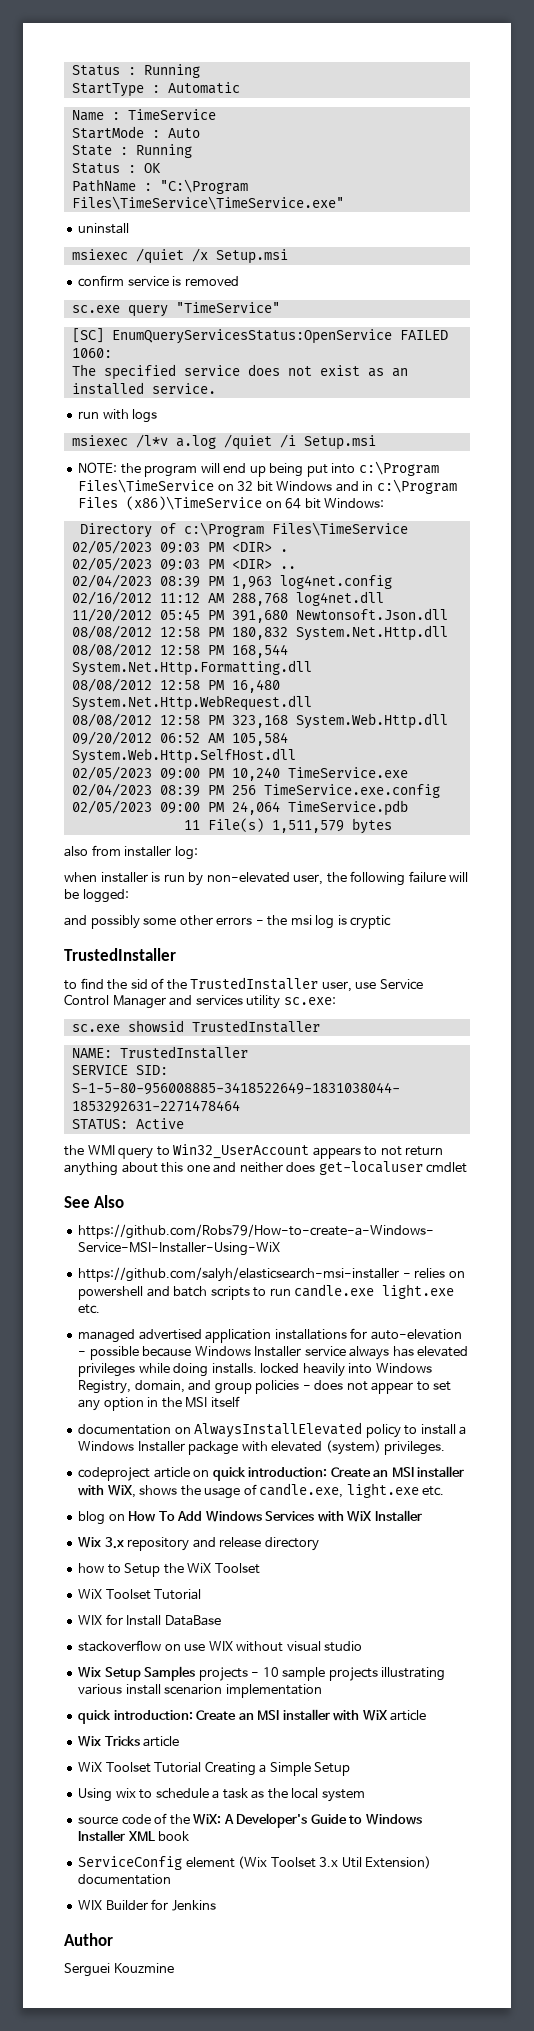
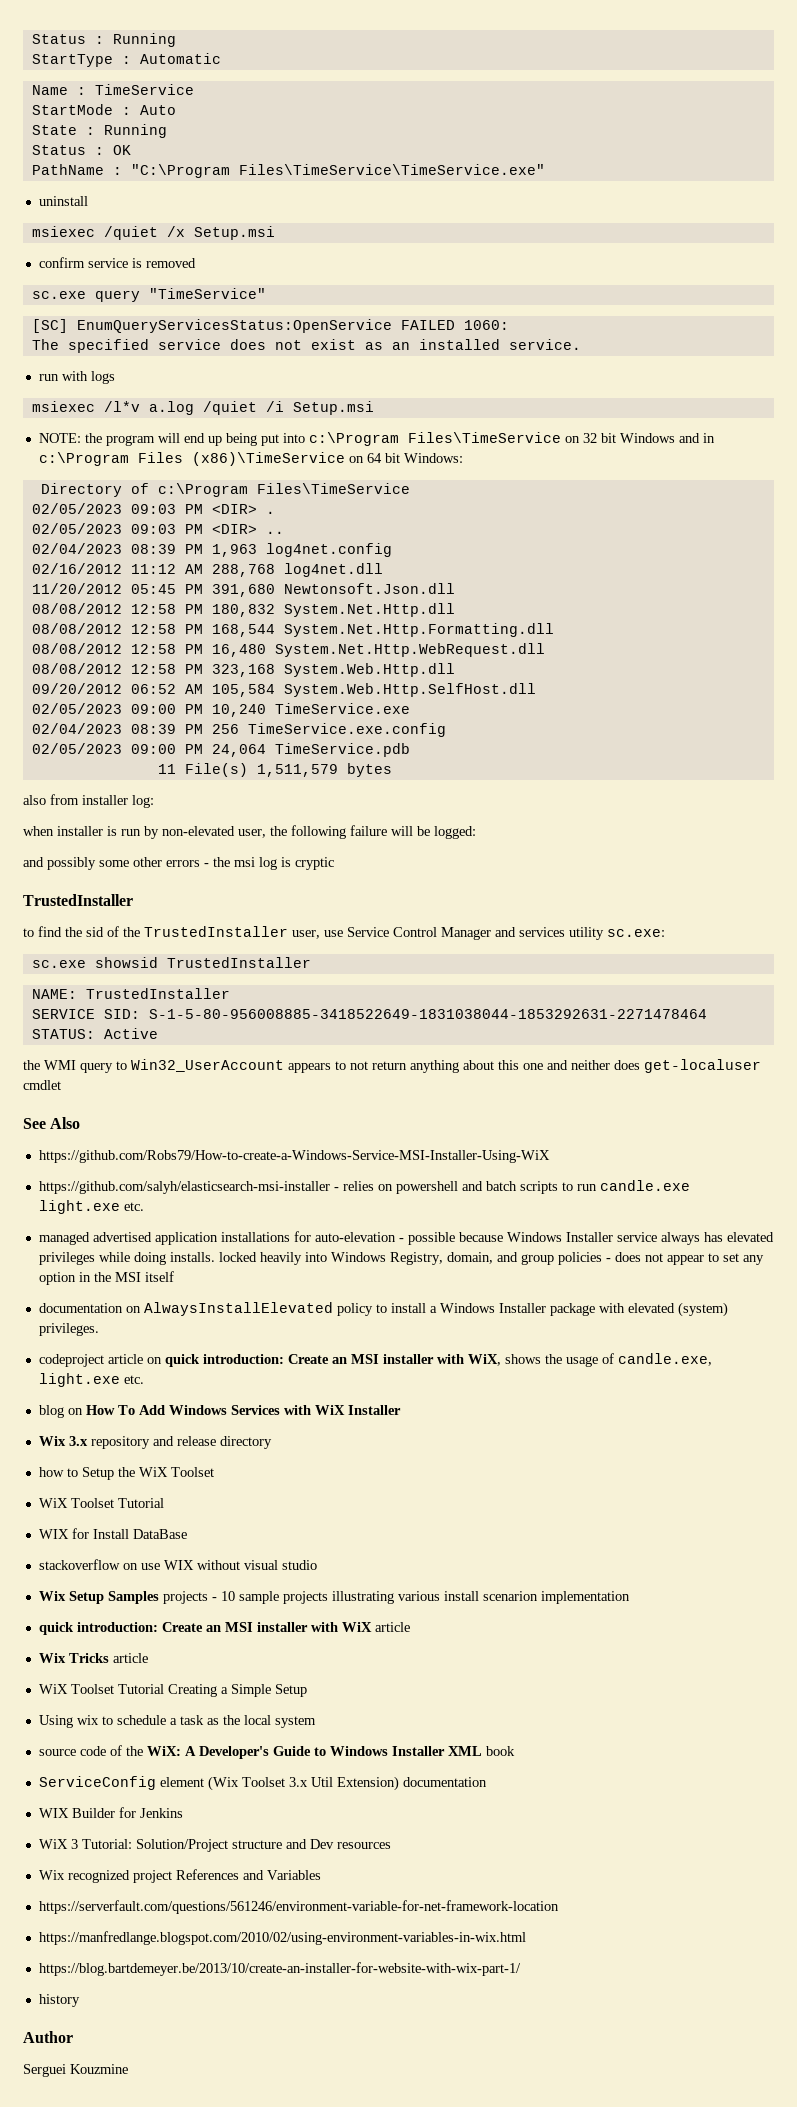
+ WiX 3 Tutorial: Solution/Project structure and Dev resources
+ Wix recognized project References and Variables
+ https://serverfault.com/questions/561246/environment-variable-for-net-framework-location
+ https://manfredlange.blogspot.com/2010/02/using-environment-variables-in-wix.html
+ https://blog.bartdemeyer.be/2013/10/create-an-installer-for-website-with-wix-part-1/
+ history

